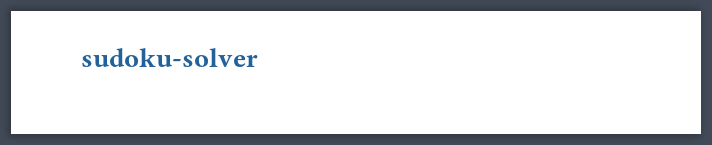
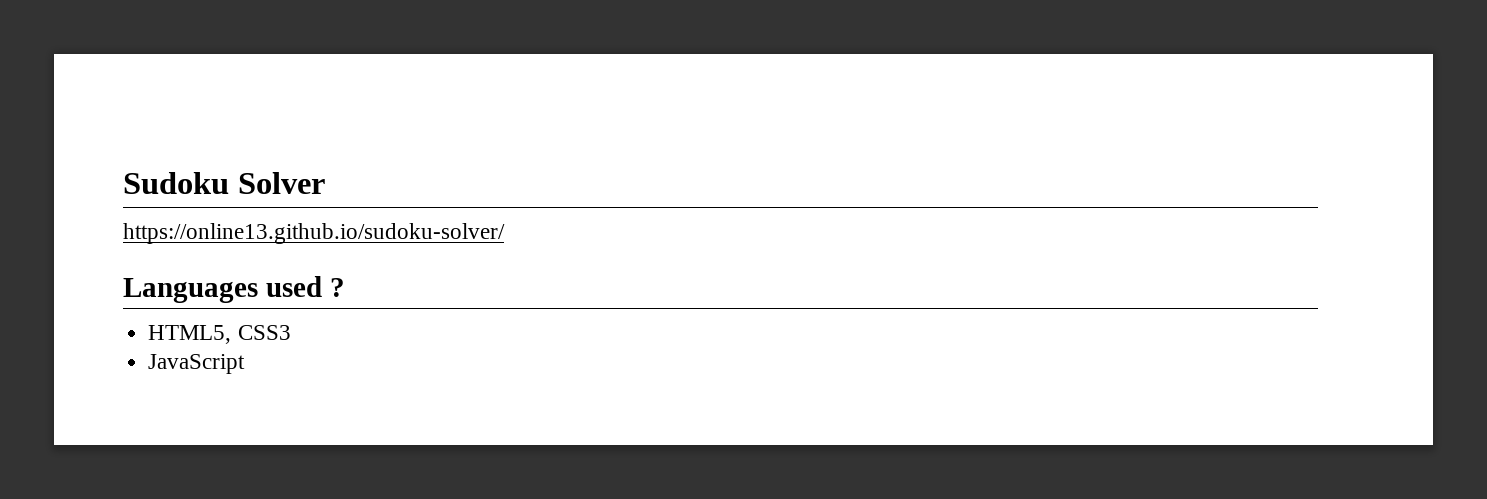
- sudoku-solver
+ Sudoku Solver
+ https://online13.github.io/sudoku-solver/
+ Languages used ?
+ HTML5, CSS3
+ JavaScript

